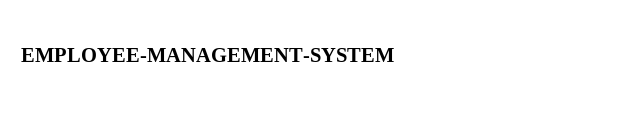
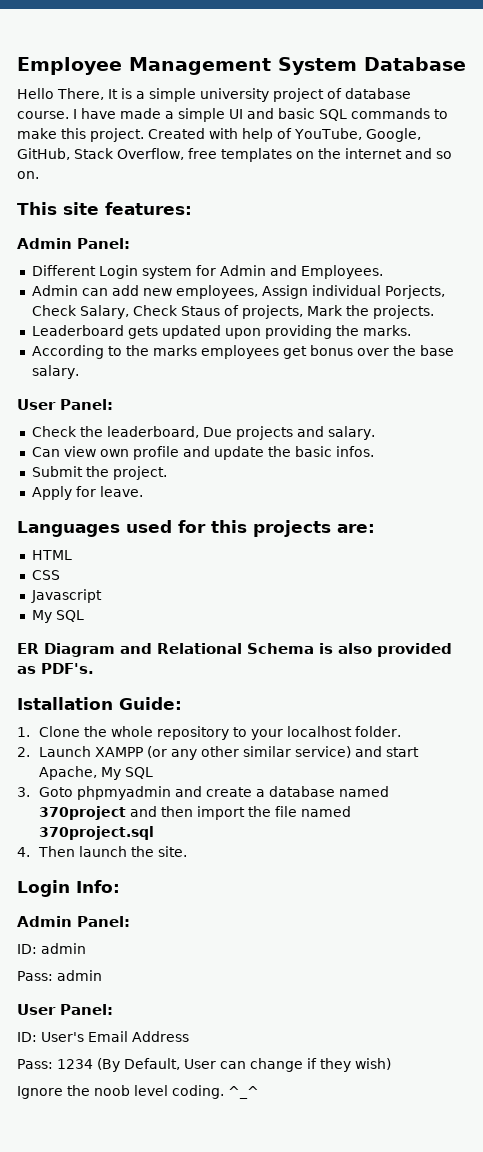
- EMPLOYEE-MANAGEMENT-SYSTEM
+ Employee Management System Database
+ Hello There, It is a simple university project of database course. I have made a simple UI and basic SQL commands to make this project. Created with help of YouTube, Google, GitHub, Stack Overflow, free templates on the internet and so on.
+ This site features:
+ Admin Panel:
+ Different Login system for Admin and Employees.
+ Admin can add new employees, Assign individual Porjects, Check Salary, Check Staus of projects, Mark the projects.
+ Leaderboard gets updated upon providing the marks.
+ According to the marks employees get bonus over the base salary.
+ User Panel:
+ Check the leaderboard, Due projects and salary.
+ Can view own profile and update the basic infos.
+ Submit the project.
+ Apply for leave.
+ Languages used for this projects are:
+ HTML
+ CSS
+ Javascript
+ My SQL
+ ER Diagram and Relational Schema is also provided as PDF's.
+ Istallation Guide:
+ 1. Clone the whole repository to your localhost folder.
+ 2. Launch XAMPP (or any other similar service) and start Apache, My SQL
+ 3. Goto phpmyadmin and create a database named 370project and then import the file named 370project.sql
+ 4. Then launch the site.
+ Login Info:
+ Admin Panel:
+ ID: admin
+ Pass: admin
+ User Panel:
+ ID: User's Email Address
+ Pass: 1234 (By Default, User can change if they wish)
+ Ignore the noob level coding. ^_^

